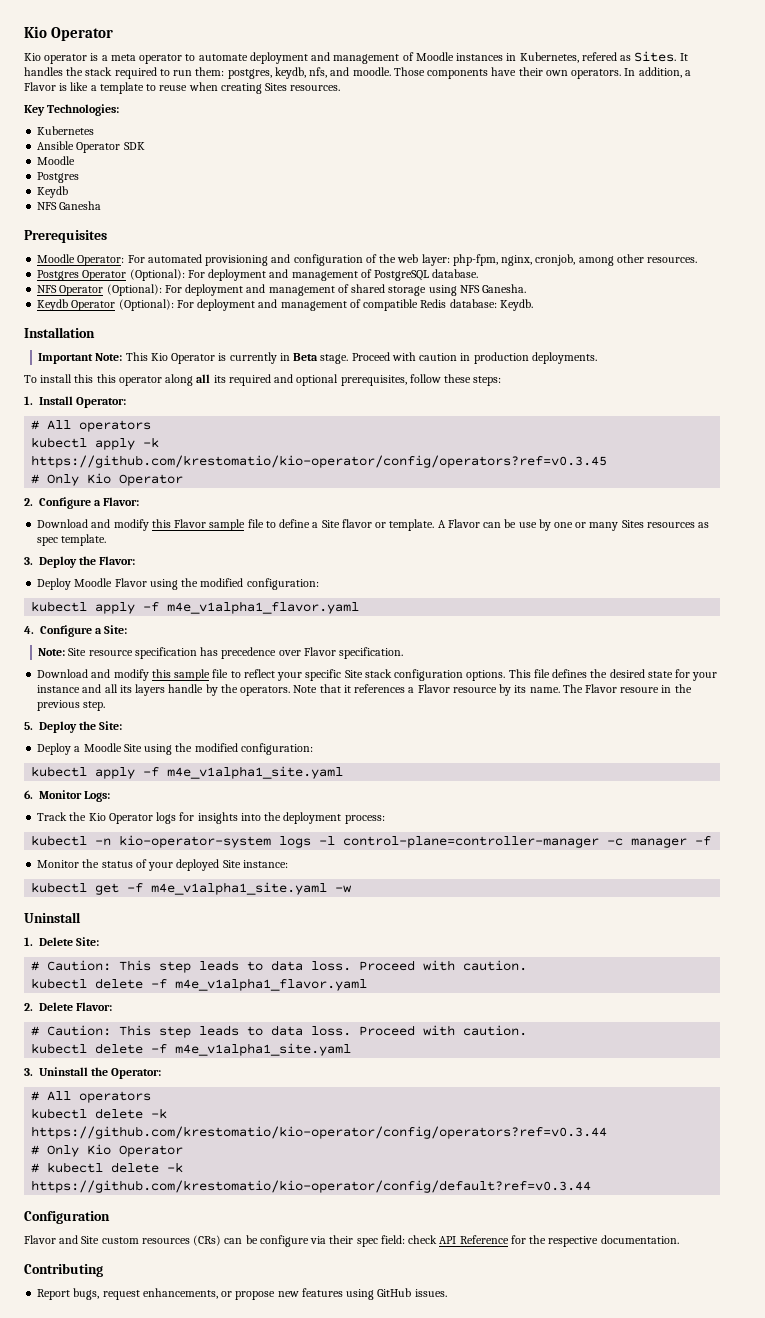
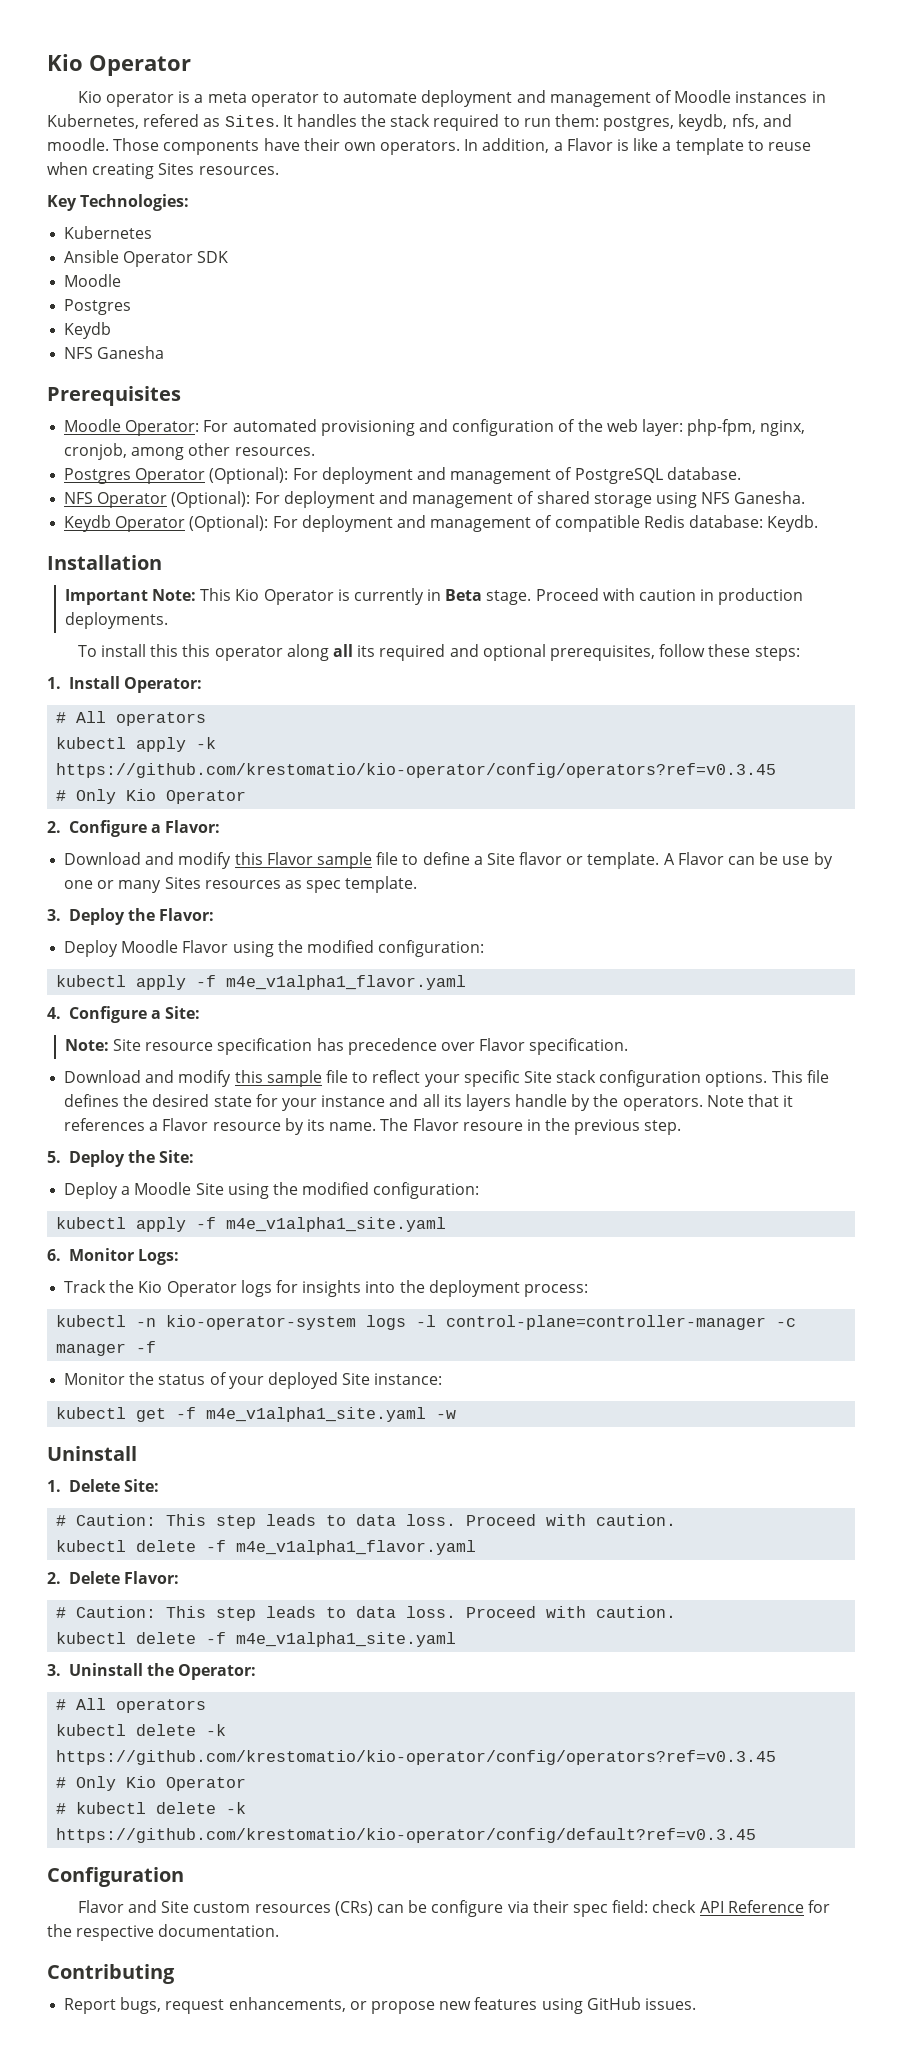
- kubectl delete -k https://github.com/krestomatio/kio-operator/config/operators?ref=v0.3.44
+ kubectl delete -k https://github.com/krestomatio/kio-operator/config/operators?ref=v0.3.45
- # kubectl delete -k https://github.com/krestomatio/kio-operator/config/default?ref=v0.3.44
+ # kubectl delete -k https://github.com/krestomatio/kio-operator/config/default?ref=v0.3.45

